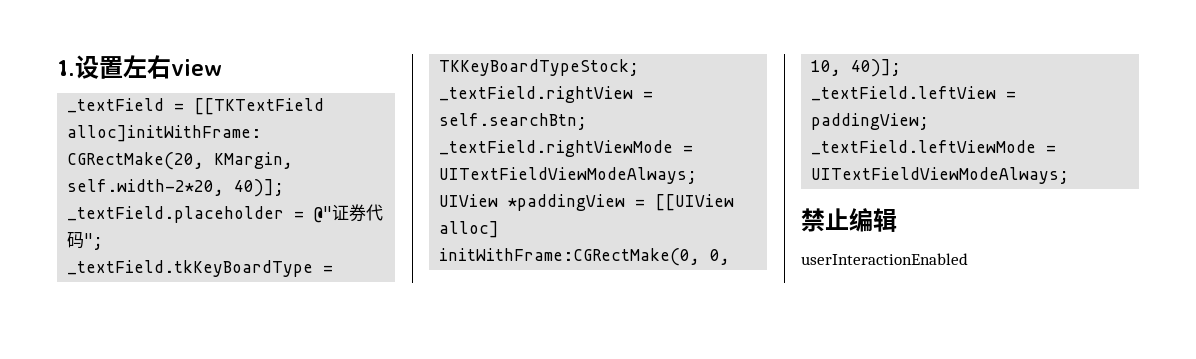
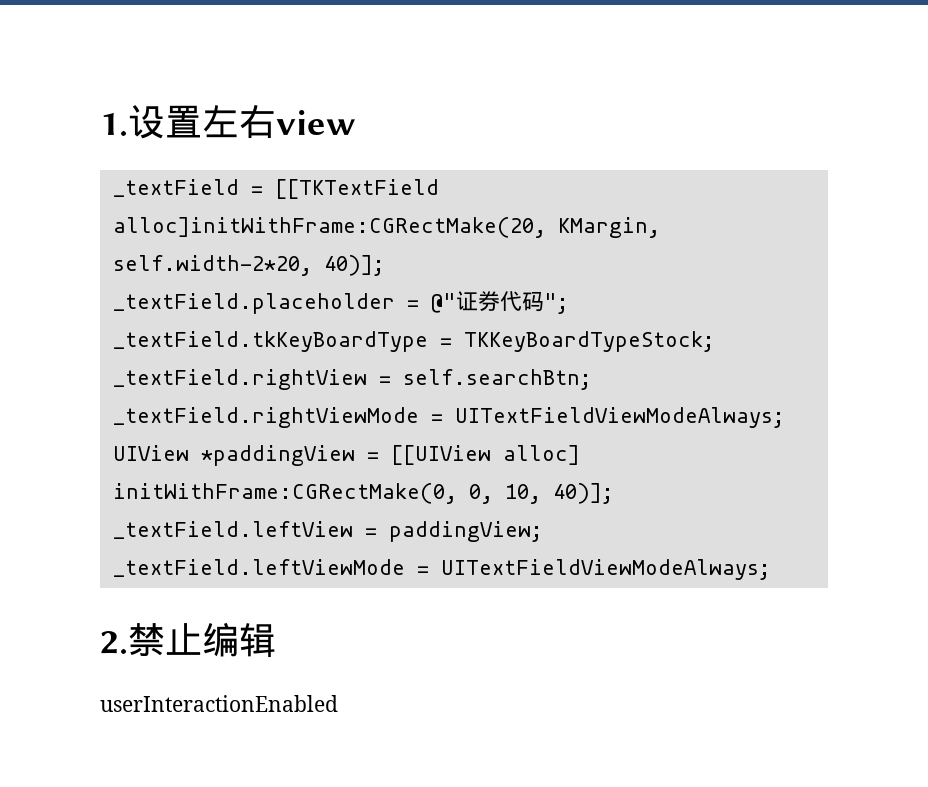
- 禁止编辑
+ 2.禁止编辑

